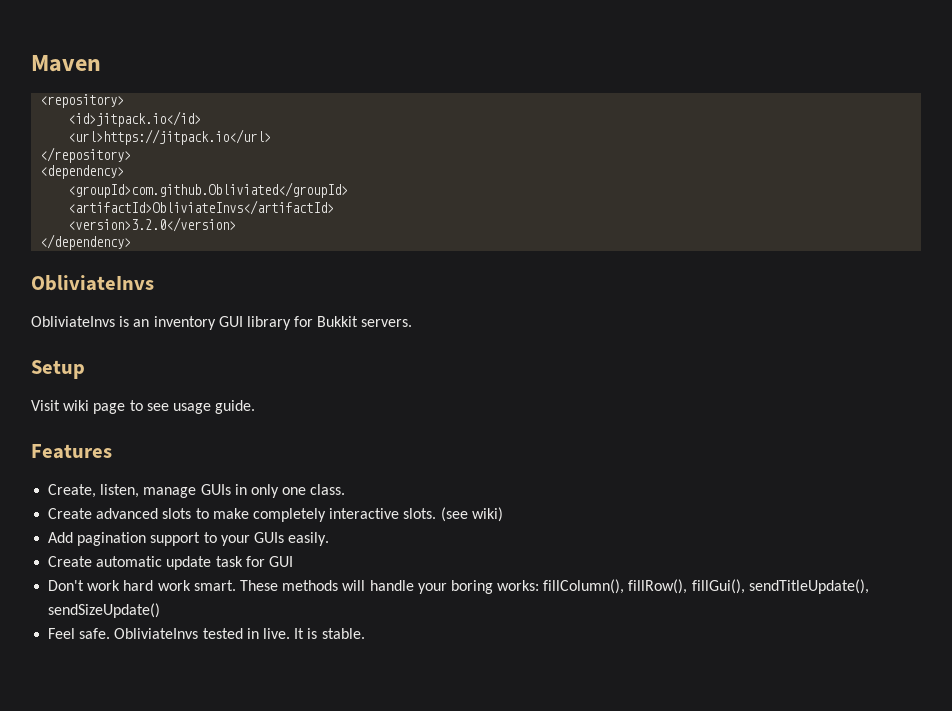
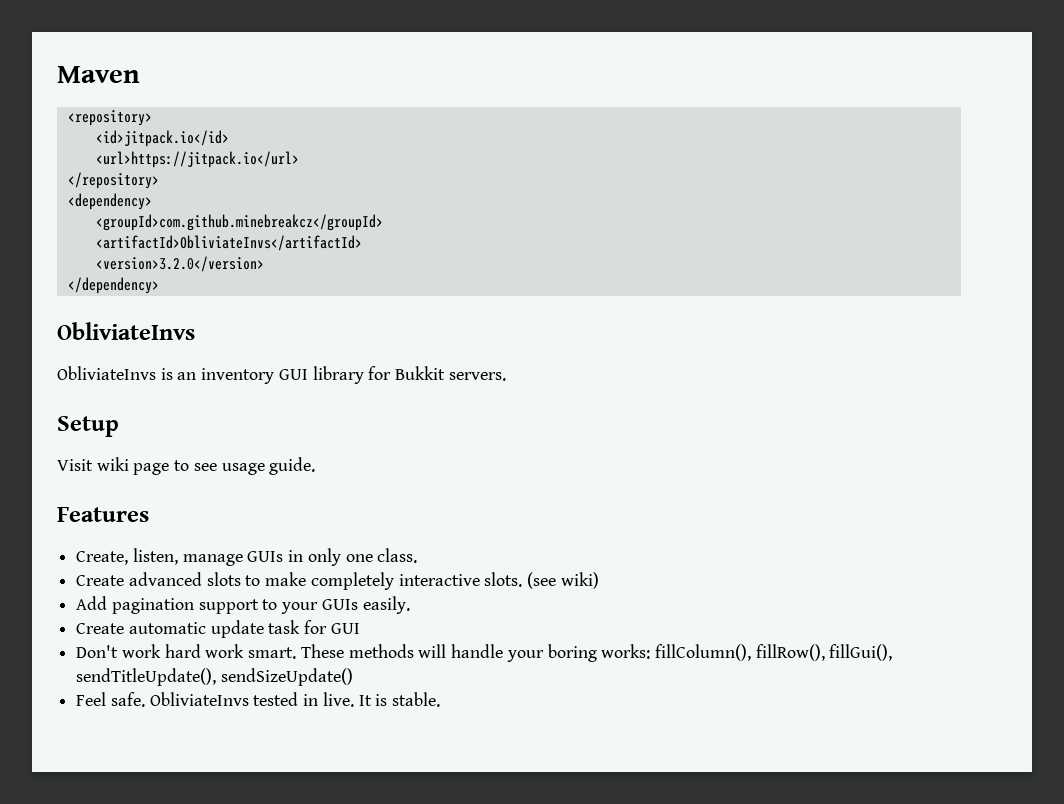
- <groupId>com.github.Obliviated</groupId>
+ <groupId>com.github.minebreakcz</groupId>

